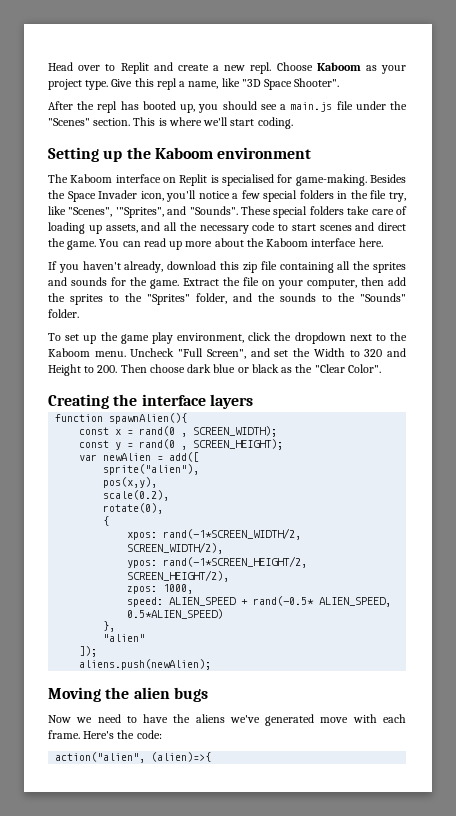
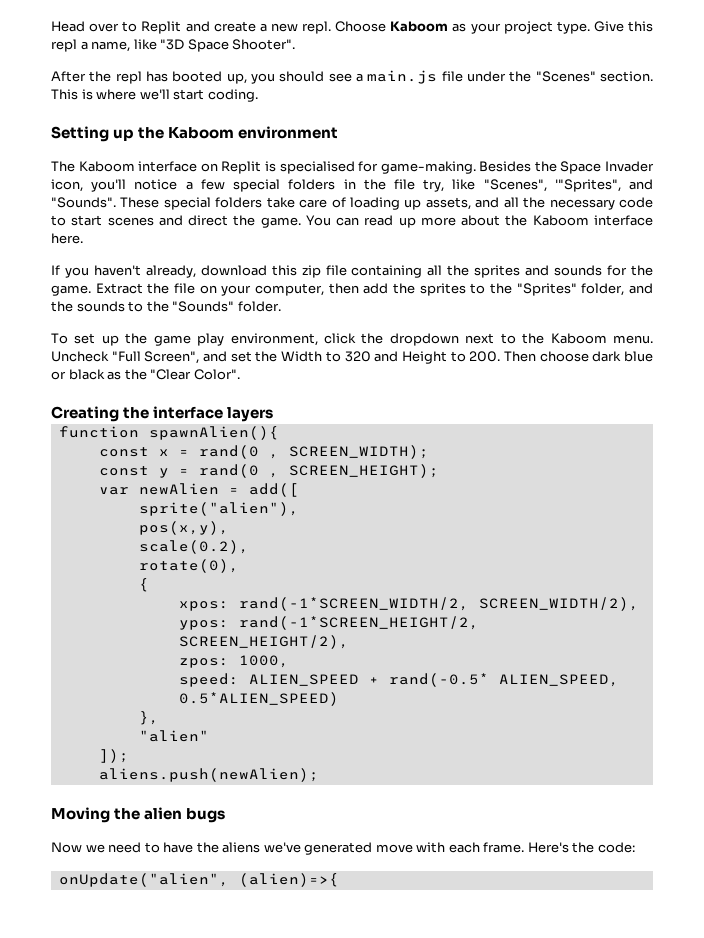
- action("alien", (alien)=>{
+ onUpdate("alien", (alien)=>{

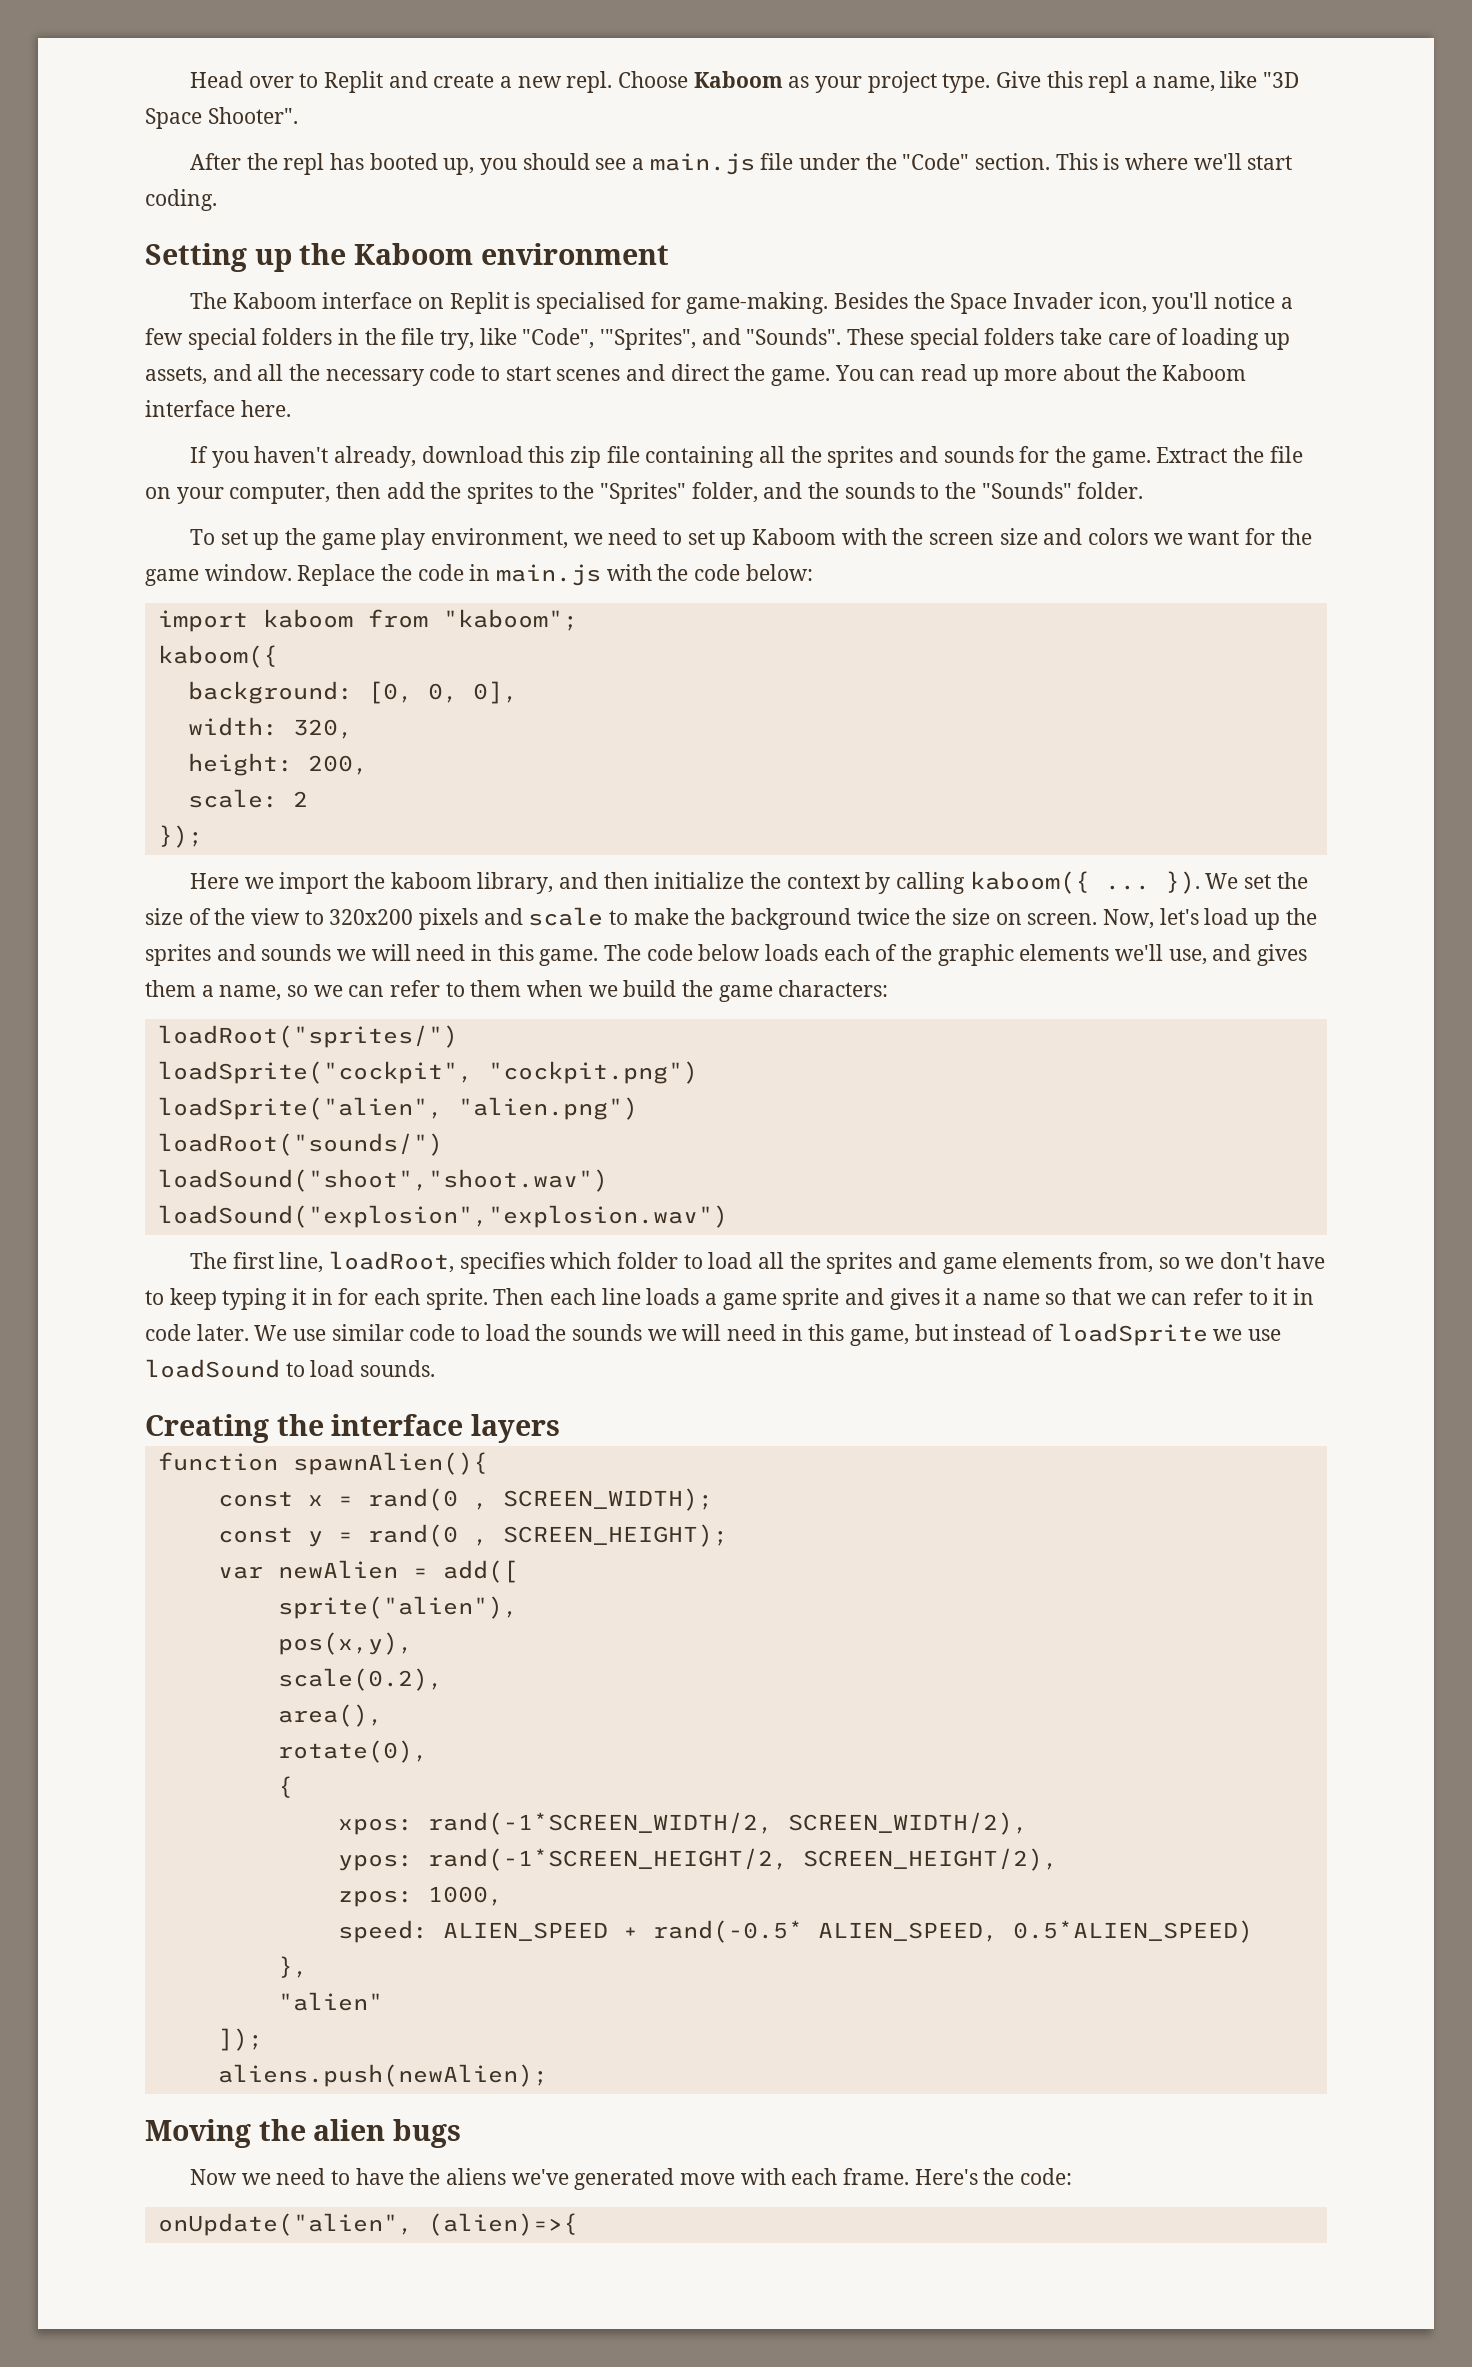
- After the repl has booted up, you should see a main.js file under the "Scenes" section.
+ After the repl has booted up, you should see a main.js file under the "Code" section.
- Besides the Space Invader icon, you'll notice a few special folders in the file try, like "Scenes", '"Sprites", and "Sounds".
+ Besides the Space Invader icon, you'll notice a few special folders in the file try, like "Code", '"Sprites", and "Sounds".
- To set up the game play environment, click the dropdown next to the Kaboom menu. Uncheck "Full Screen", and set the Width to 320 and Height to 200. Then choose dark blue or black as the "Clear Color".
+ To set up the game play environment, we need to set up Kaboom with the screen size and colors we want for the game window. Replace the code in main.js with the code below:
+ import kaboom from "kaboom";
+ kaboom({
+ background: [0, 0, 0],
+ width: 320,
+ height: 200,
+ scale: 2
+ });
+ Here we import the kaboom library, and then initialize the context by calling kaboom({ ... }). We set the size of the view to 320x200 pixels and scale to make the background twice the size on screen. Now, let's load up the sprites and sounds we will need in this game. The code below loads each of the graphic elements we'll use, and gives them a name, so we can refer to them when we build the game characters:
+ loadRoot("sprites/")
+ loadSprite("cockpit", "cockpit.png")
+ loadSprite("alien", "alien.png")
+ loadRoot("sounds/")
+ loadSound("shoot","shoot.wav")
+ loadSound("explosion","explosion.wav")
+ The first line, loadRoot, specifies which folder to load all the sprites and game elements from, so we don't have to keep typing it in for each sprite. Then each line loads a game sprite and gives it a name so that we can refer to it in code later. We use similar code to load the sounds we will need in this game, but instead of loadSprite we use loadSound to load sounds.
+ area(),

